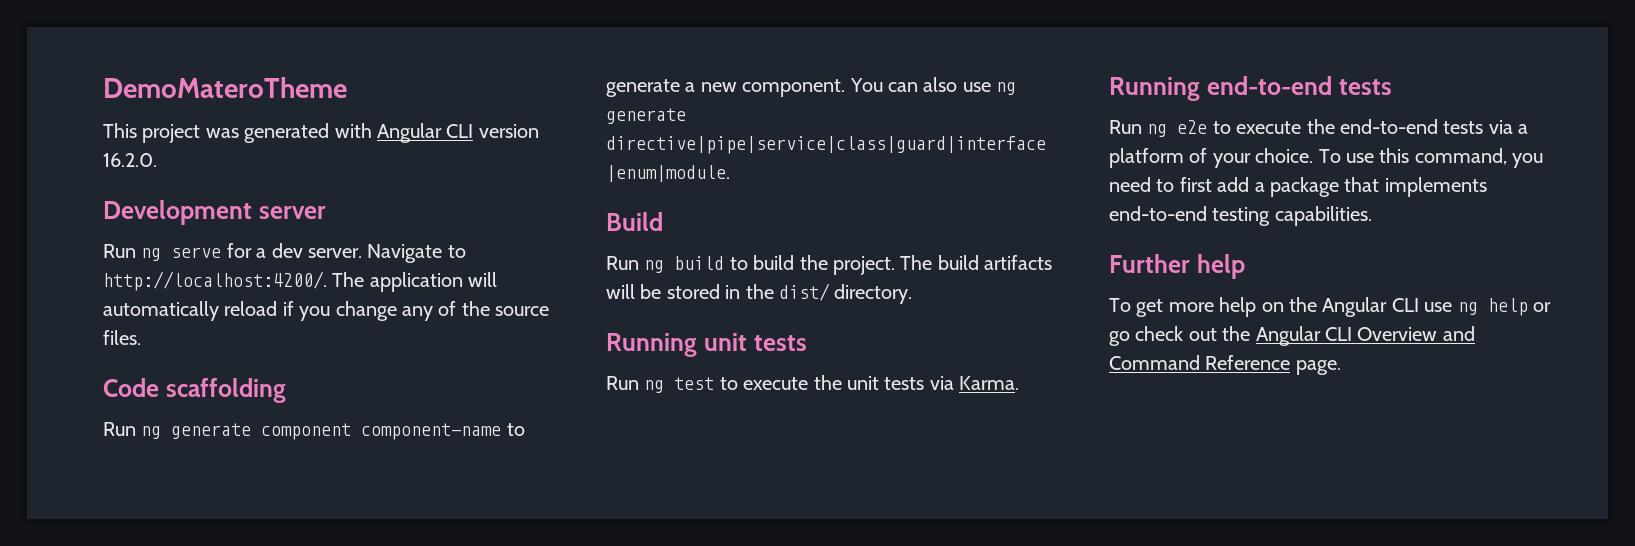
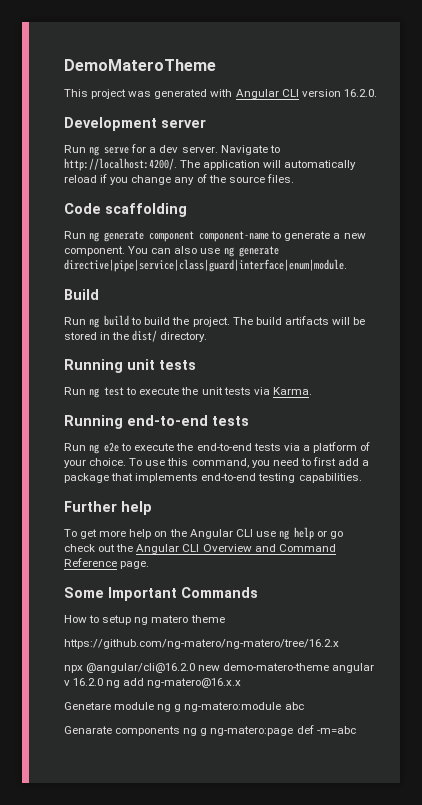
+ Some Important Commands
+ How to setup ng matero theme
+ https://github.com/ng-matero/ng-matero/tree/16.2.x
+ npx @angular/cli@16.2.0 new demo-matero-theme angular v 16.2.0 ng add ng-matero@16.x.x
+ Genetare module ng g ng-matero:module abc
+ Genarate components ng g ng-matero:page def -m=abc

